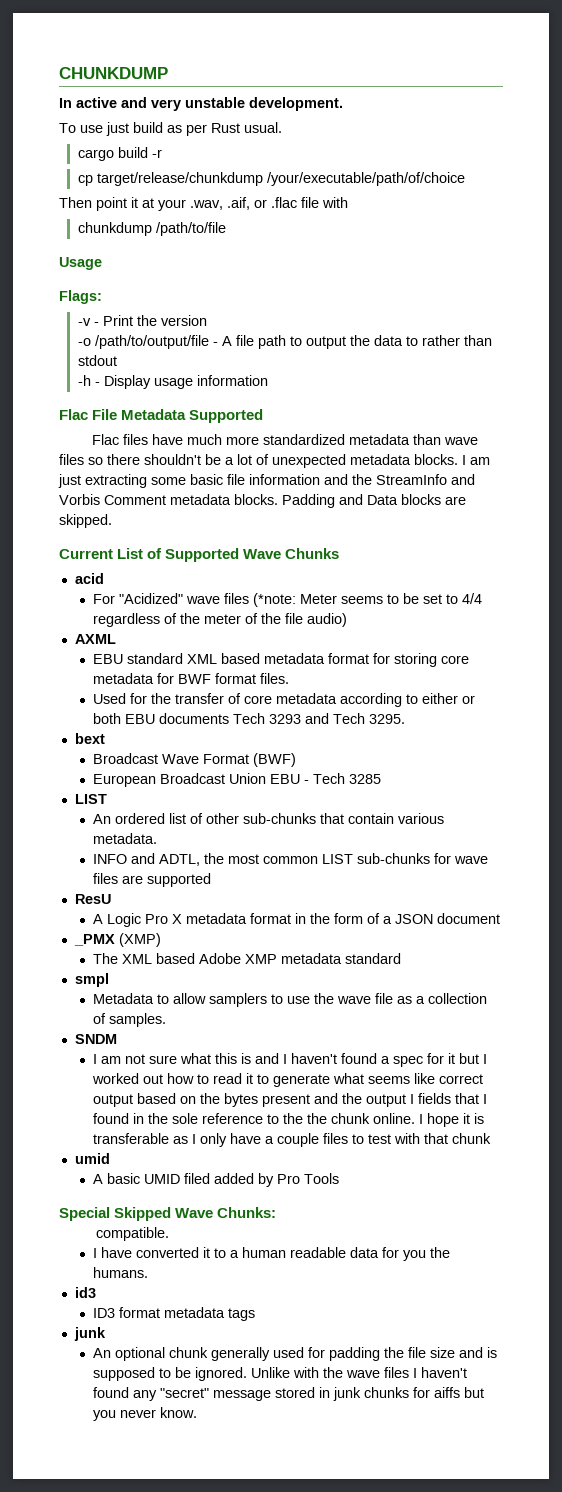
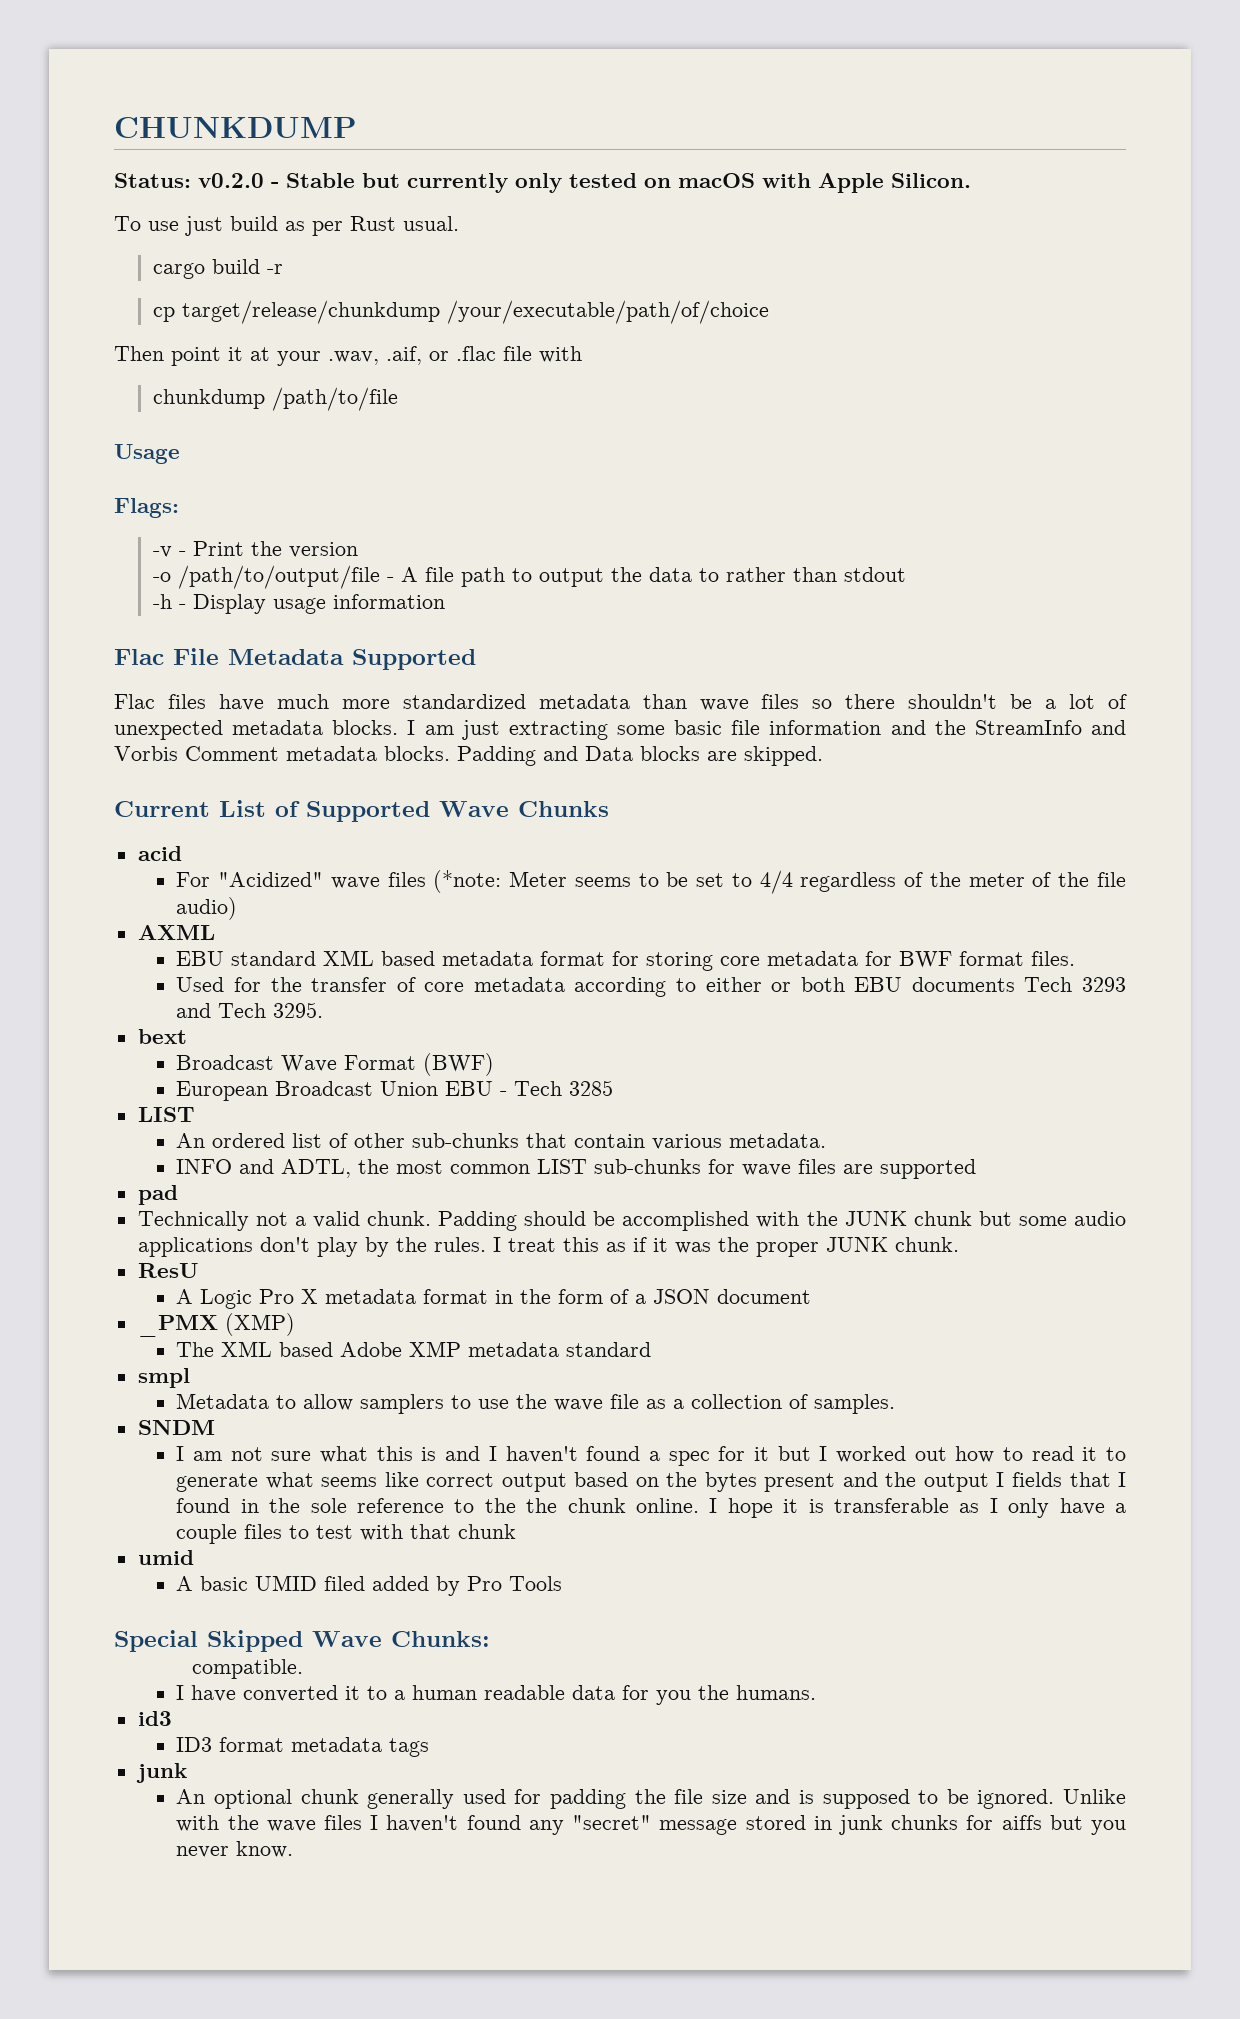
- In active and very unstable development.
+ Status: v0.2.0 - Stable but currently only tested on macOS with Apple Silicon.
+ pad
+ Technically not a valid chunk. Padding should be accomplished with the JUNK chunk but some audio applications don't play by the rules. I treat this as if it was the proper JUNK chunk.

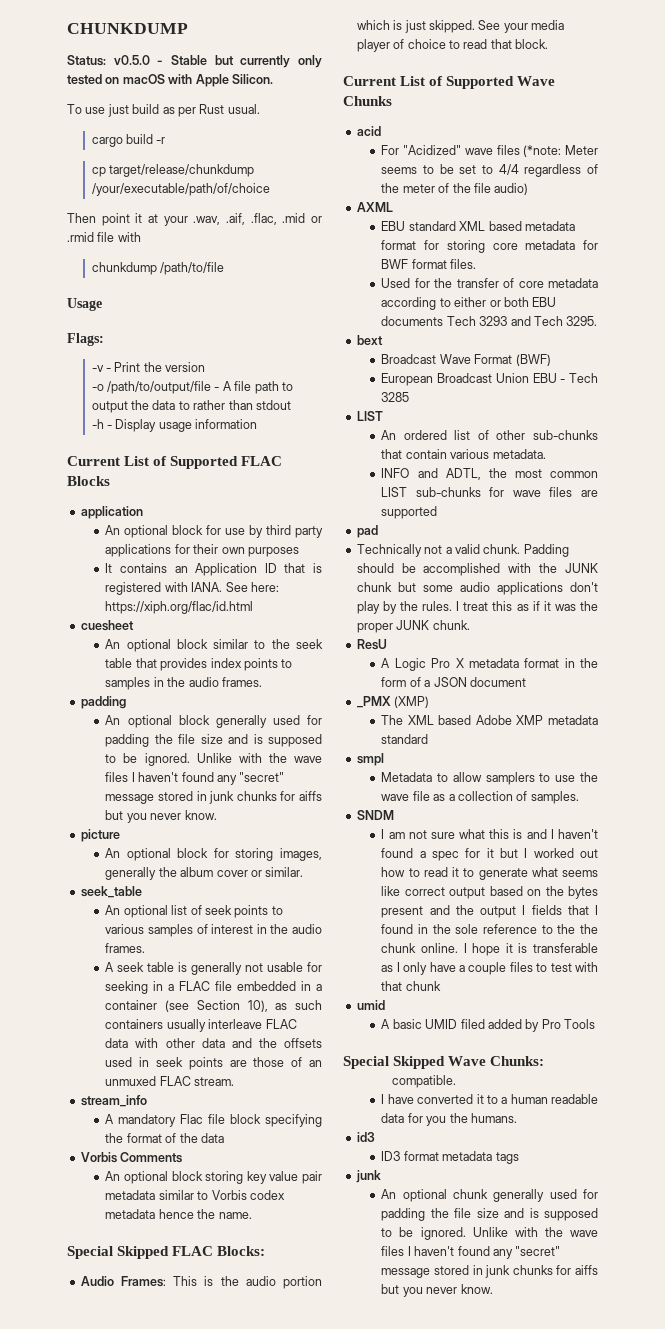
- Status: v0.2.0 - Stable but currently only tested on macOS with Apple Silicon.
+ Status: v0.5.0 - Stable but currently only tested on macOS with Apple Silicon.
- Then point it at your .wav, .aif, or .flac file with
+ Then point it at your .wav, .aif, .flac, .mid or .rmid file with
- Flac File Metadata Supported
- Flac files have much more standardized metadata than wave files so there shouldn't be a lot of unexpected metadata blocks. I am just extracting some basic file information and the StreamInfo and Vorbis Comment metadata blocks. Padding and Data blocks are skipped.
+ Current List of Supported FLAC Blocks
+ application
+ An optional block for use by third party applications for their own purposes
+ It contains an Application ID that is registered with IANA. See here: https://xiph.org/flac/id.html
+ cuesheet
+ An optional block similar to the seek table that provides index points to samples in the audio frames.
+ padding
+ An optional block generally used for padding the file size and is supposed to be ignored. Unlike with the wave files I haven't found any "secret" message stored in junk chunks for aiffs but you never know.
+ picture
+ An optional block for storing images, generally the album cover or similar.
+ seek_table
+ An optional list of seek points to various samples of interest in the audio frames.
+ A seek table is generally not usable for seeking in a FLAC file embedded in a container (see Section 10), as such containers usually interleave FLAC data with other data and the offsets used in seek points are those of an unmuxed FLAC stream.
+ stream_info
+ A mandatory Flac file block specifying the format of the data
+ Vorbis Comments
+ An optional block storing key value pair metadata similar to Vorbis codex metadata hence the name.
+ Special Skipped FLAC Blocks:
+ Audio Frames: This is the audio portion which is just skipped. See your media player of choice to read that block.

